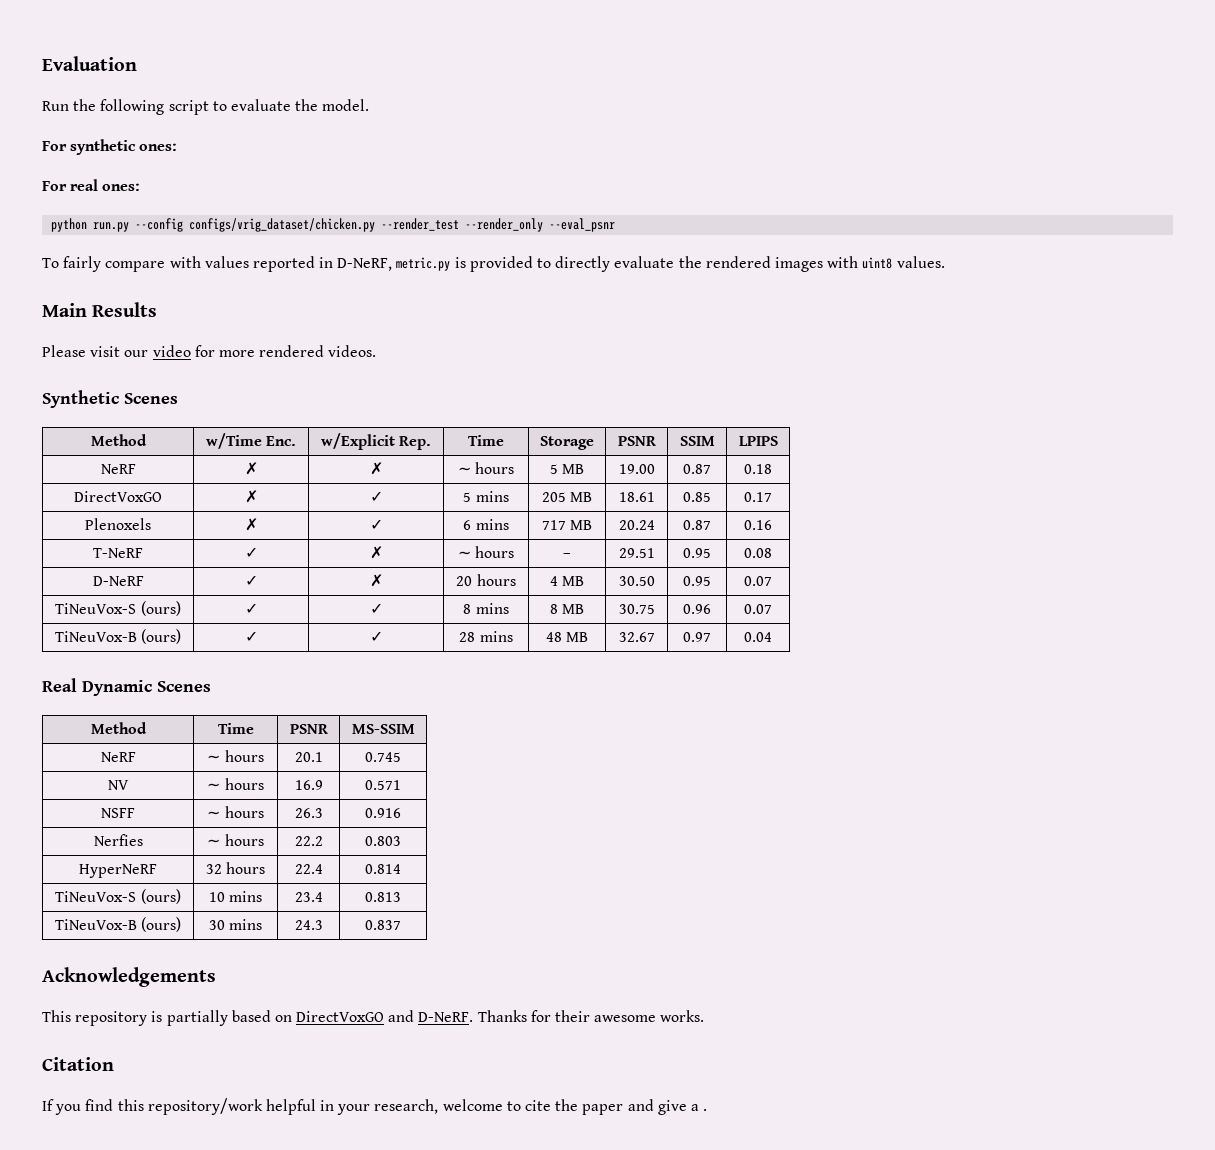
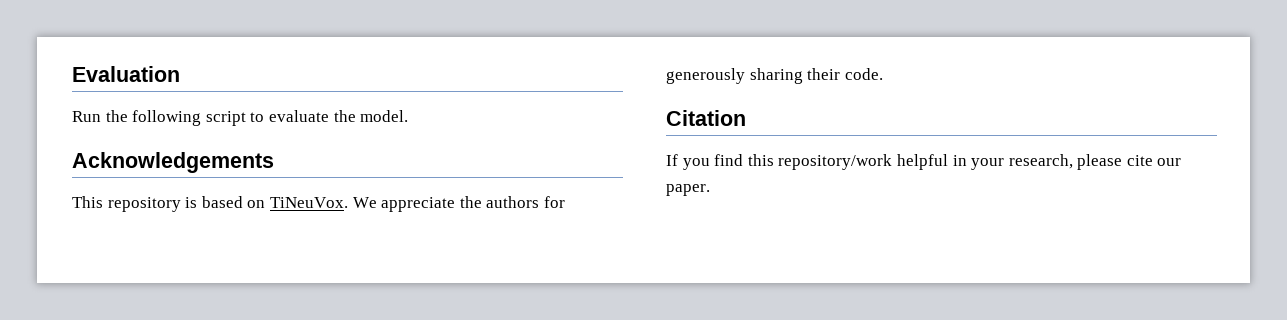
- For synthetic ones:
- For real ones:
- python run.py --config configs/vrig_dataset/chicken.py --render_test --render_only --eval_psnr
- To fairly compare with values reported in D-NeRF, metric.py is provided to directly evaluate the rendered images with uint8 values.
- Main Results
- Please visit our video for more rendered videos.
- Synthetic Scenes
- Method | w/Time Enc. | w/Explicit Rep. | Time | Storage | PSNR | SSIM | LPIPS
- NeRF | ✗ | ✗ | ∼ hours | 5 MB | 19.00 | 0.87 | 0.18
- DirectVoxGO | ✗ | ✓ | 5 mins | 205 MB | 18.61 | 0.85 | 0.17
- Plenoxels | ✗ | ✓ | 6 mins | 717 MB | 20.24 | 0.87 | 0.16
- T-NeRF | ✓ | ✗ | ∼ hours | – | 29.51 | 0.95 | 0.08
- D-NeRF | ✓ | ✗ | 20 hours | 4 MB | 30.50 | 0.95 | 0.07
- TiNeuVox-S (ours) | ✓ | ✓ | 8 mins | 8 MB | 30.75 | 0.96 | 0.07
- TiNeuVox-B (ours) | ✓ | ✓ | 28 mins | 48 MB | 32.67 | 0.97 | 0.04
- Real Dynamic Scenes
- Method | Time | PSNR | MS-SSIM
- NeRF | ∼ hours | 20.1 | 0.745
- NV | ∼ hours | 16.9 | 0.571
- NSFF | ∼ hours | 26.3 | 0.916
- Nerfies | ∼ hours | 22.2 | 0.803
- HyperNeRF | 32 hours | 22.4 | 0.814
- TiNeuVox-S (ours) | 10 mins | 23.4 | 0.813
- TiNeuVox-B (ours) | 30 mins | 24.3 | 0.837
- This repository is partially based on DirectVoxGO and D-NeRF. Thanks for their awesome works.
+ This repository is based on TiNeuVox. We appreciate the authors for generously sharing their code.
- If you find this repository/work helpful in your research, welcome to cite the paper and give a .
+ If you find this repository/work helpful in your research, please cite our paper.

